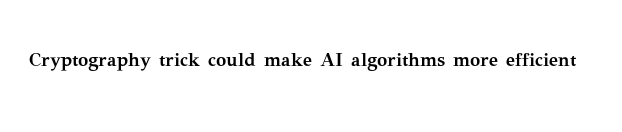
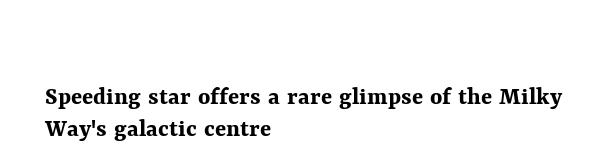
- Cryptography trick could make AI algorithms more efficient
+ Speeding star offers a rare glimpse of the Milky Way's galactic centre

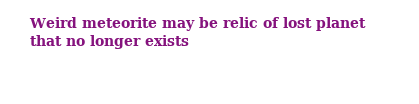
- Speeding star offers a rare glimpse of the Milky Way's galactic centre
+ Weird meteorite may be relic of lost planet that no longer exists

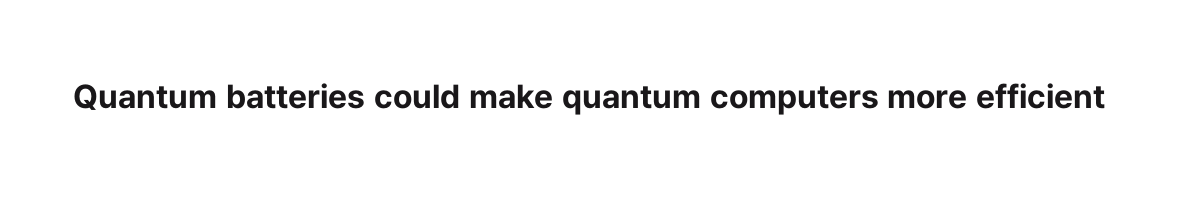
- Weird meteorite may be relic of lost planet that no longer exists
+ Quantum batteries could make quantum computers more efficient

